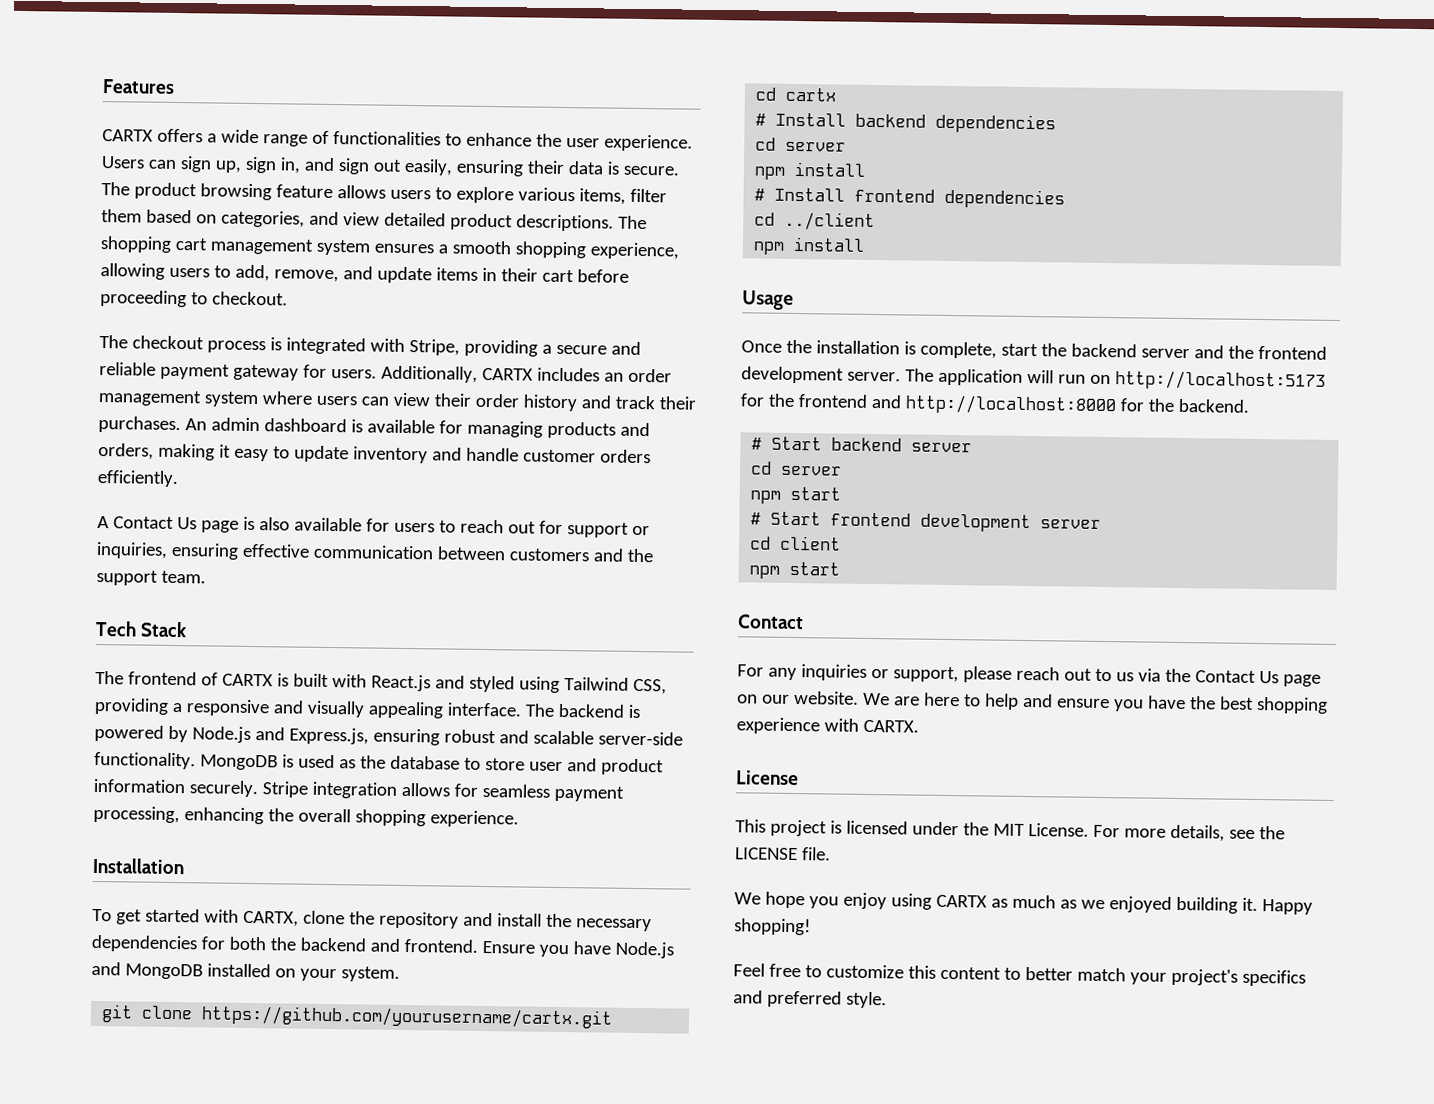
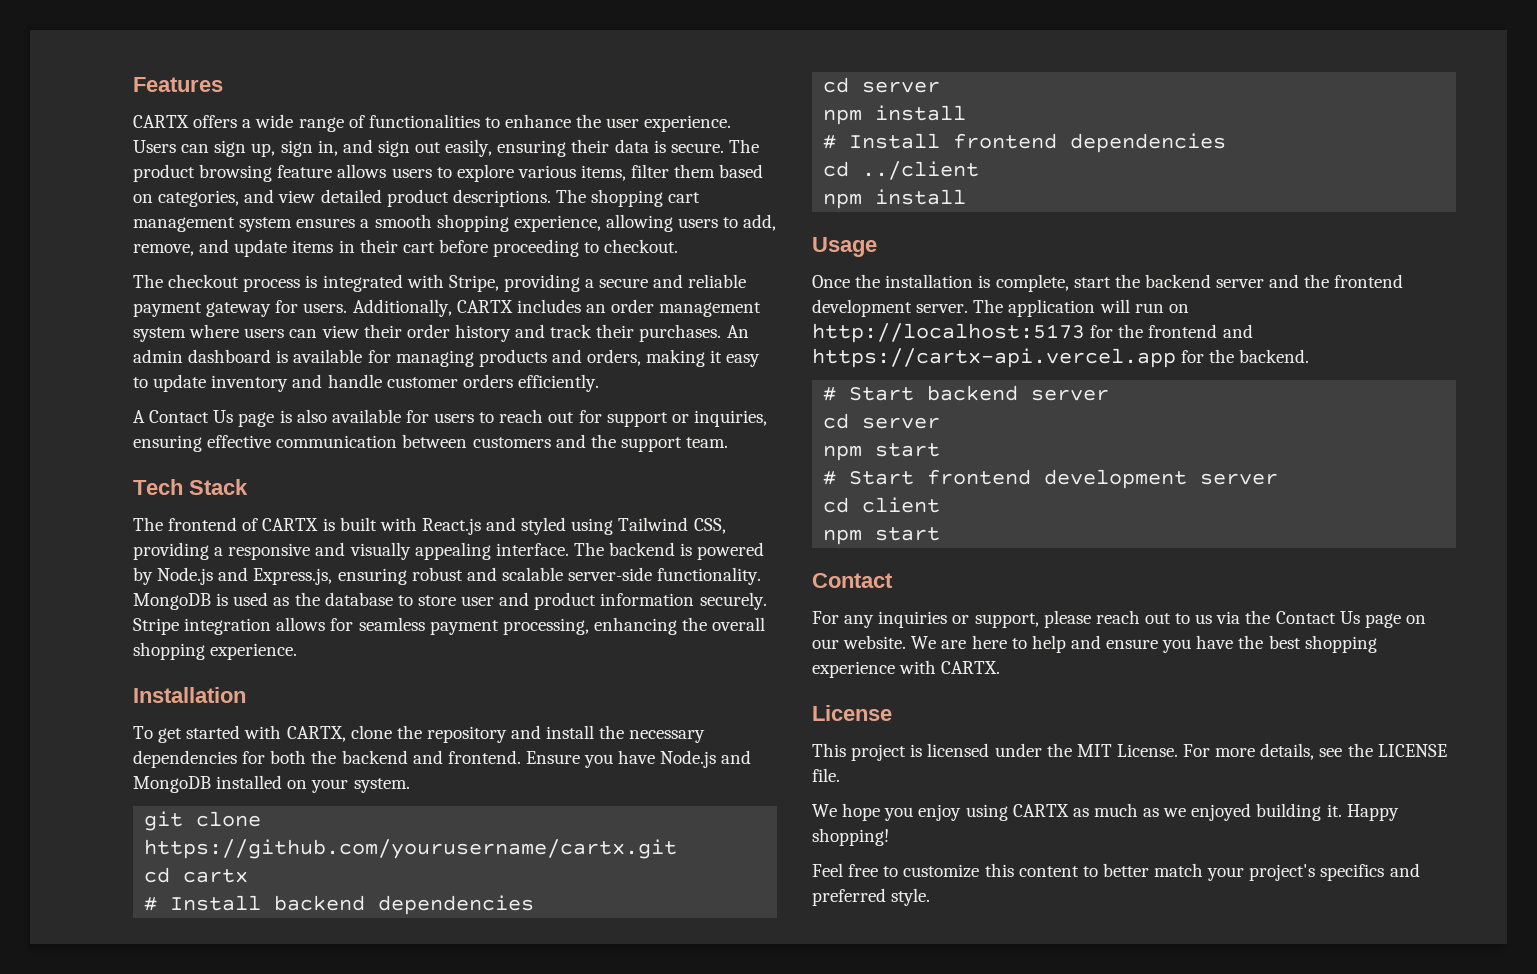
- The application will run on http://localhost:5173 for the frontend and http://localhost:8000 for the backend.
+ The application will run on http://localhost:5173 for the frontend and https://cartx-api.vercel.app for the backend.

